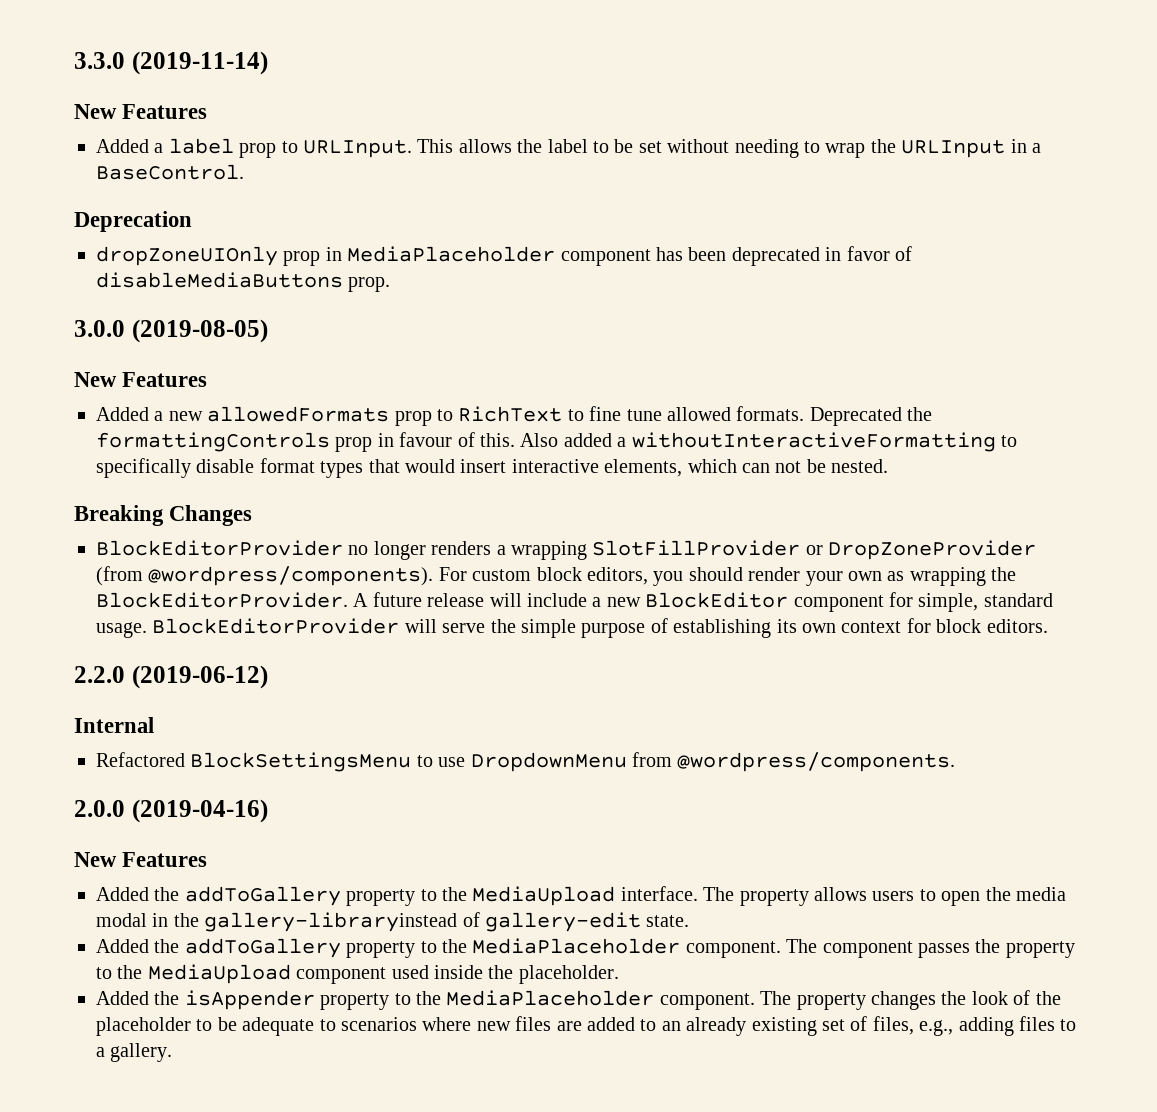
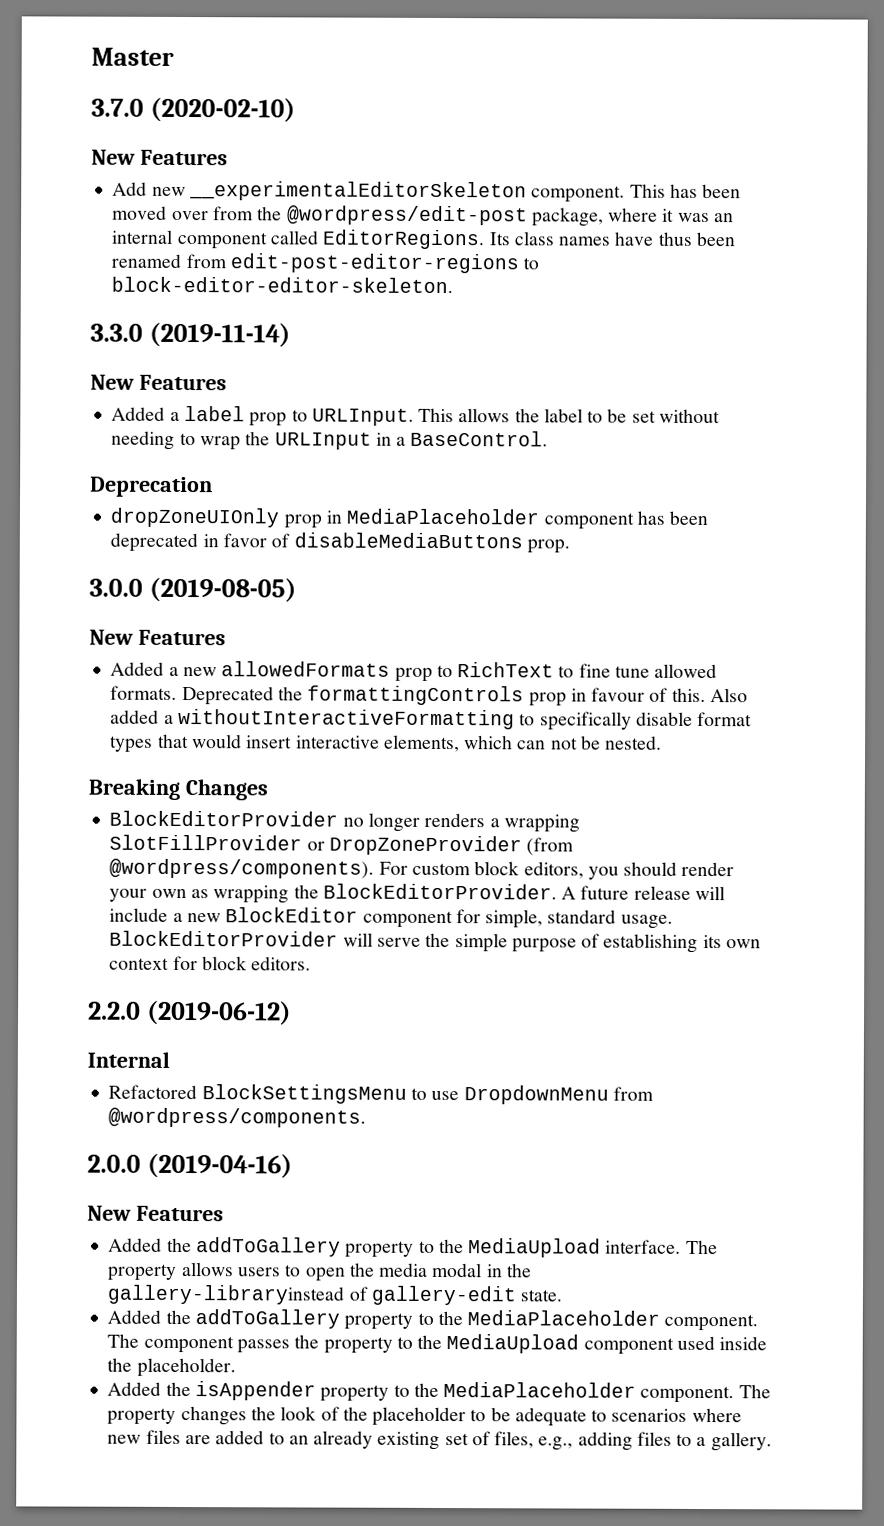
+ Master
+ 3.7.0 (2020-02-10)
+ New Features
+ Add new __experimentalEditorSkeleton component. This has been moved over from the @wordpress/edit-post package, where it was an internal component called EditorRegions. Its class names have thus been renamed from edit-post-editor-regions to block-editor-editor-skeleton.

